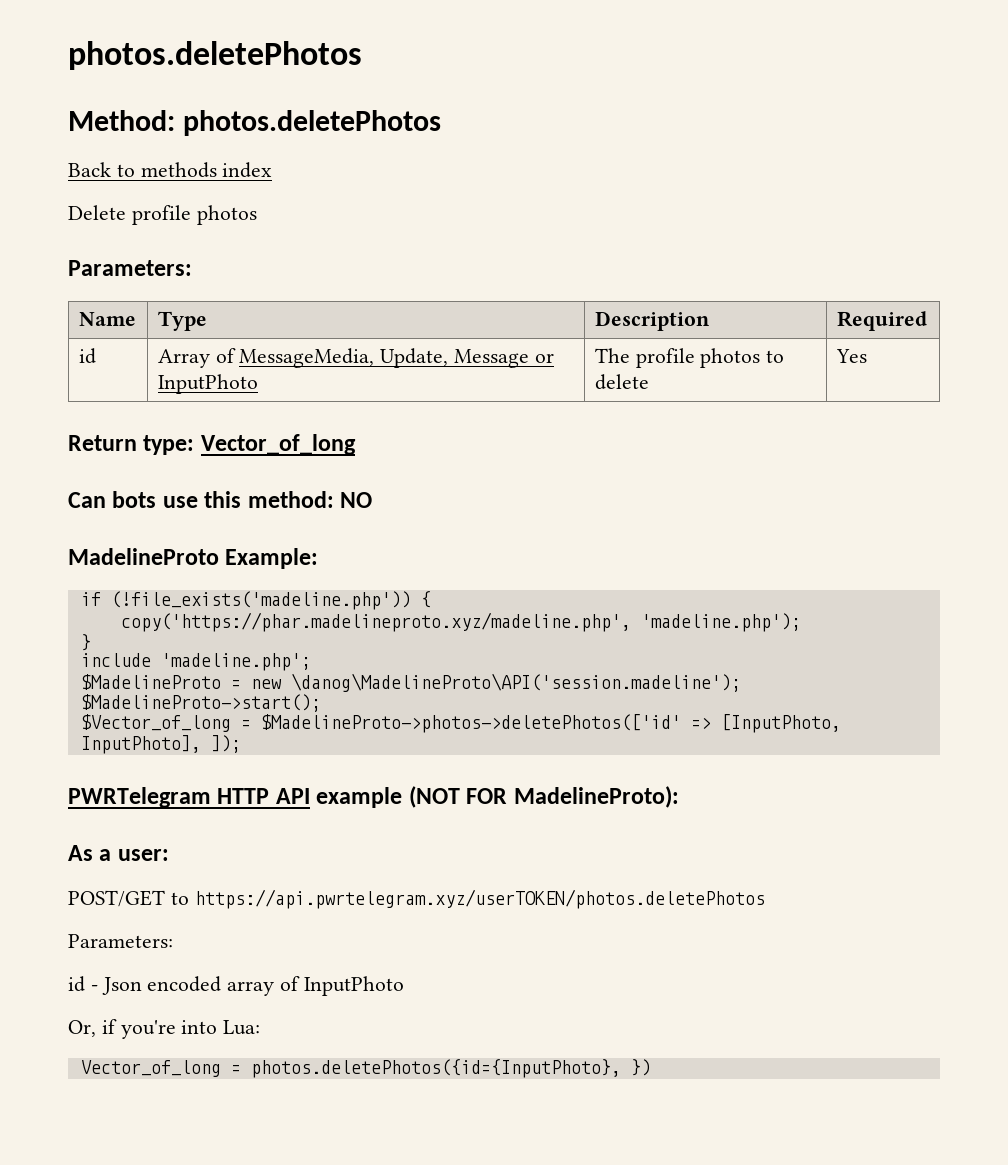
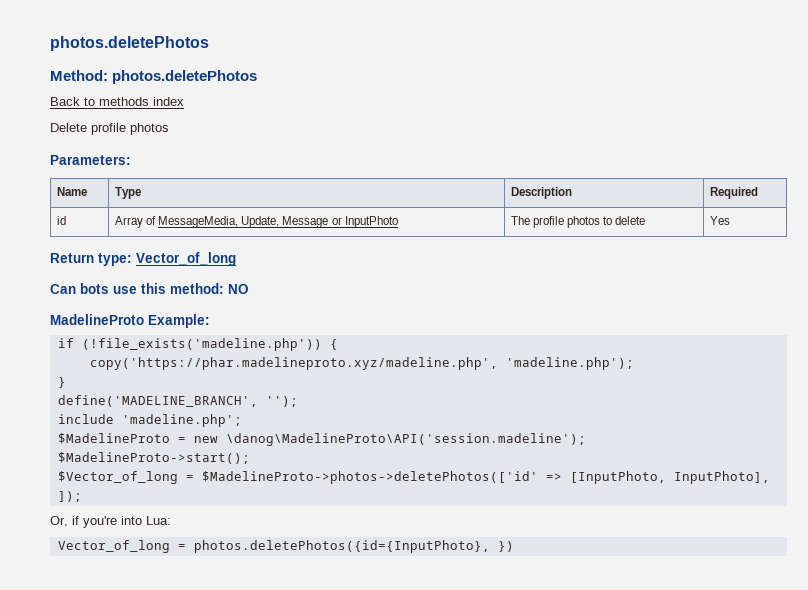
+ define('MADELINE_BRANCH', '');
- PWRTelegram HTTP API example (NOT FOR MadelineProto):
- As a user:
- POST/GET to https://api.pwrtelegram.xyz/userTOKEN/photos.deletePhotos
- Parameters:
- id - Json encoded array of InputPhoto

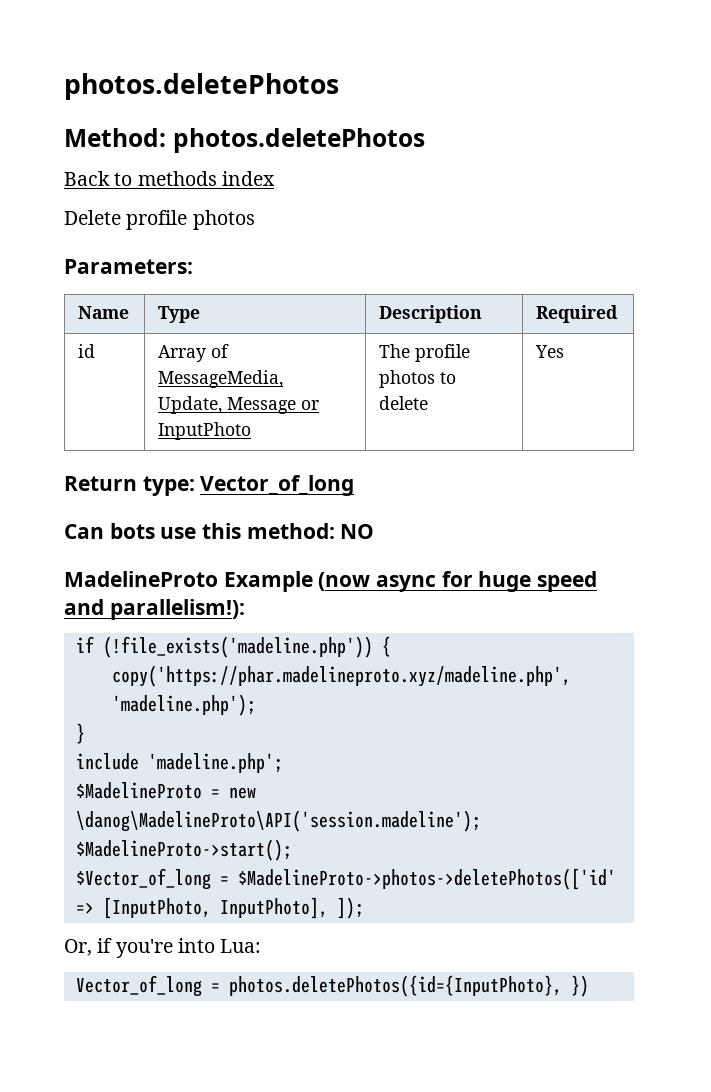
- MadelineProto Example:
+ MadelineProto Example (now async for huge speed and parallelism!):
- define('MADELINE_BRANCH', '');

